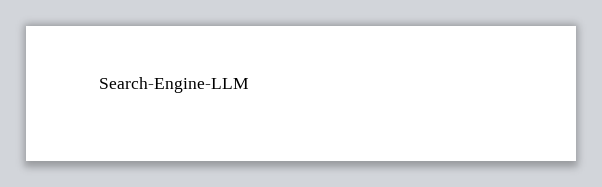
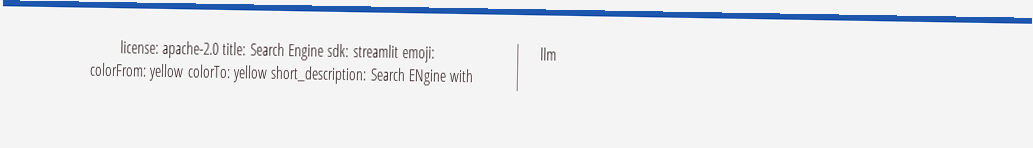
- Search-Engine-LLM
+ license: apache-2.0 title: Search Engine sdk: streamlit emoji: colorFrom: yellow colorTo: yellow short_description: Search ENgine with llm

